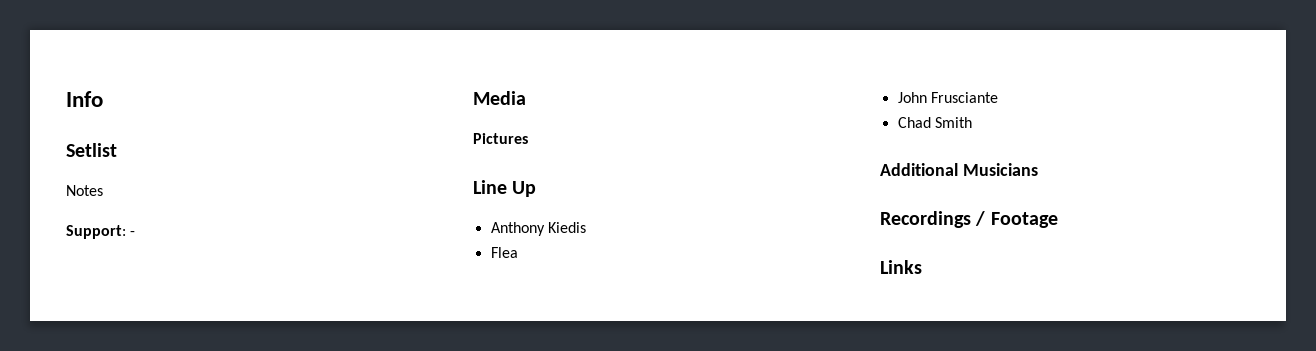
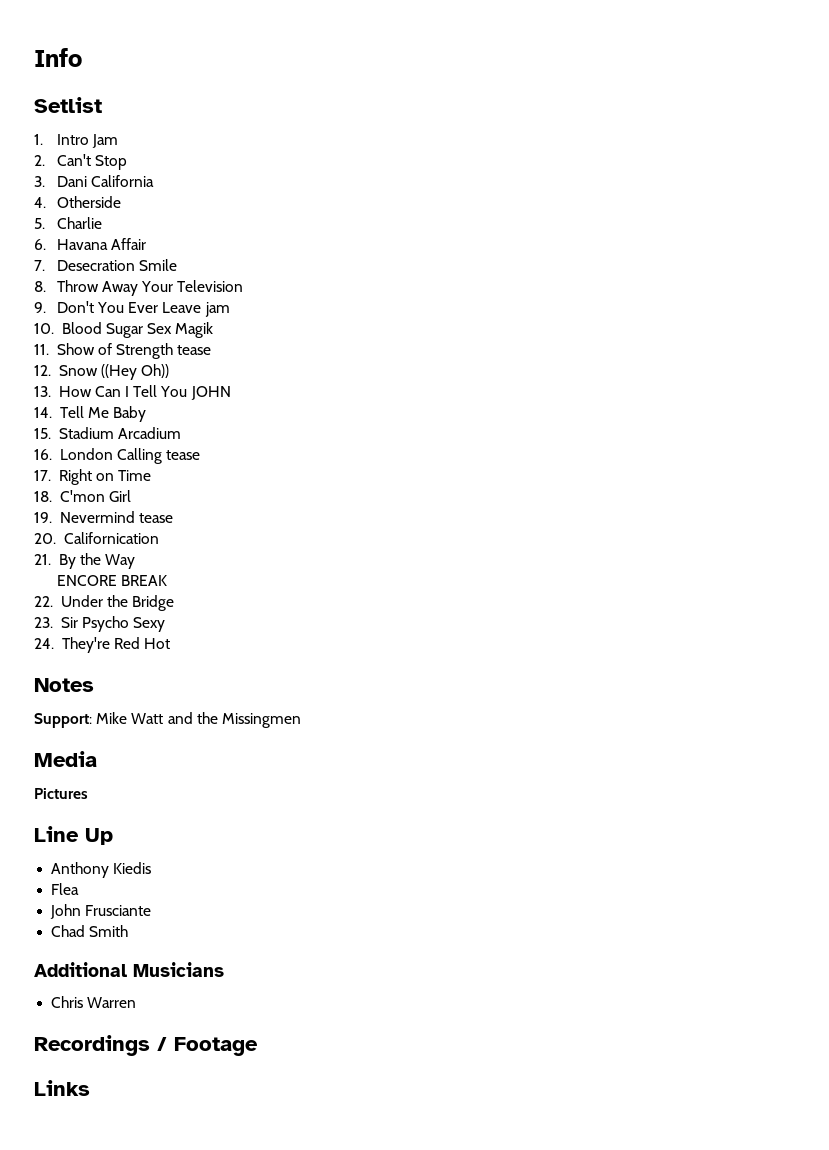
+ 1. Intro Jam
+ 2. Can't Stop
+ 3. Dani California
+ 4. Otherside
+ 5. Charlie
+ 6. Havana Affair
+ 7. Desecration Smile
+ 8. Throw Away Your Television
+ 9. Don't You Ever Leave jam
+ 10. Blood Sugar Sex Magik
+ 11. Show of Strength tease
+ 12. Snow ((Hey Oh))
+ 13. How Can I Tell You JOHN
+ 14. Tell Me Baby
+ 15. Stadium Arcadium
+ 16. London Calling tease
+ 17. Right on Time
+ 18. C'mon Girl
+ 19. Nevermind tease
+ 20. Californication
+ 21. By the Way
+ ENCORE BREAK
+ 22. Under the Bridge
+ 23. Sir Psycho Sexy
+ 24. They're Red Hot
  Notes
- Support: -
+ Support: Mike Watt and the Missingmen
+ Chris Warren

